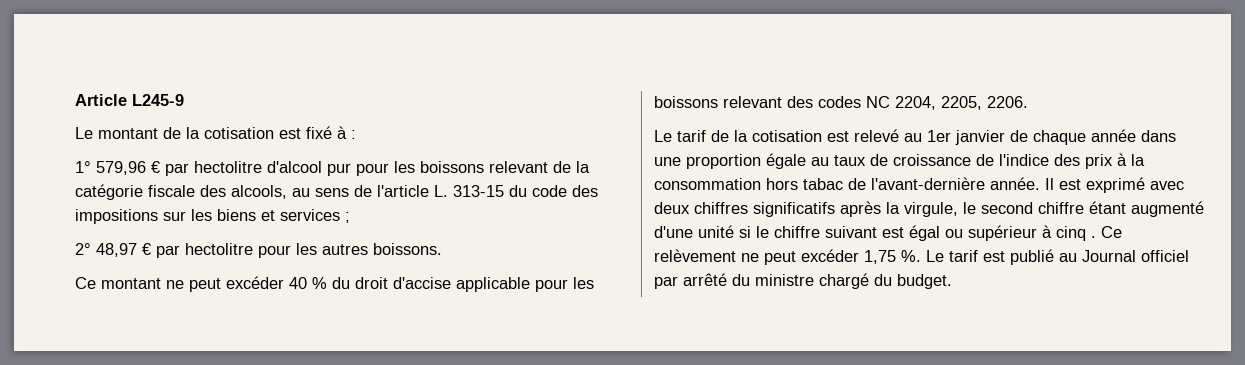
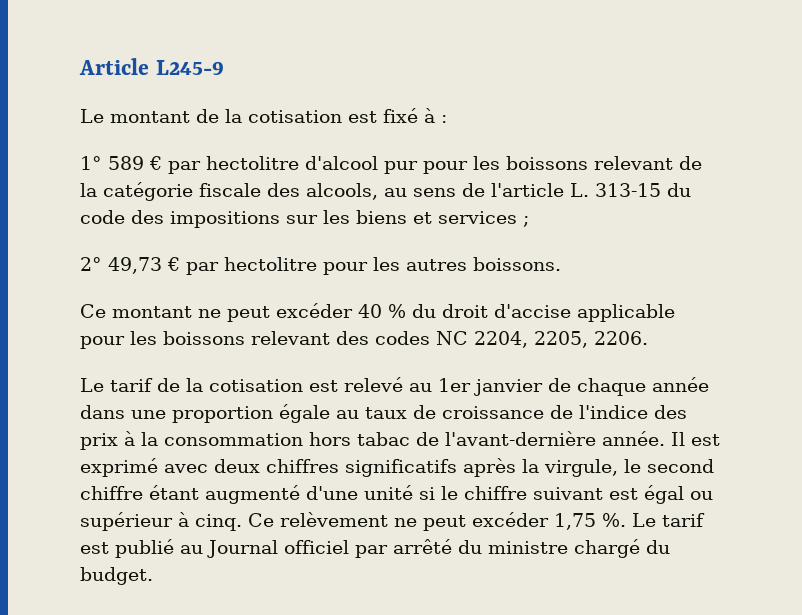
- 1° 579,96 € par hectolitre d'alcool pur pour les boissons relevant de la catégorie fiscale des alcools, au sens de l'article L. 313-15 du code des impositions sur les biens et services ;
+ 1° 589 € par hectolitre d'alcool pur pour les boissons relevant de la catégorie fiscale des alcools, au sens de l'article L. 313-15 du code des impositions sur les biens et services ;
- 2° 48,97 € par hectolitre pour les autres boissons.
+ 2° 49,73 € par hectolitre pour les autres boissons.
- Il est exprimé avec deux chiffres significatifs après la virgule, le second chiffre étant augmenté d'une unité si le chiffre suivant est égal ou supérieur à cinq .
+ Il est exprimé avec deux chiffres significatifs après la virgule, le second chiffre étant augmenté d'une unité si le chiffre suivant est égal ou supérieur à cinq.

